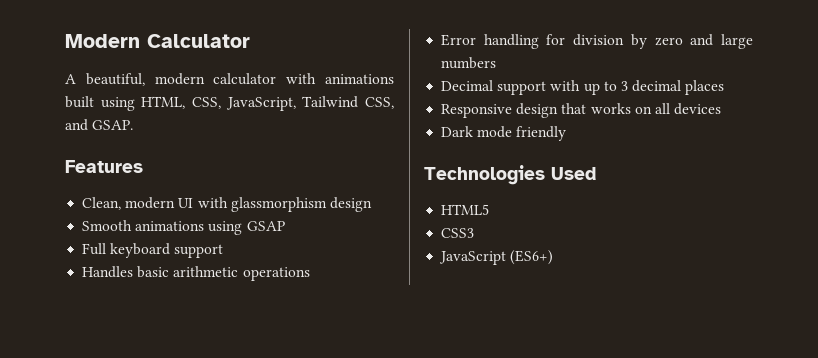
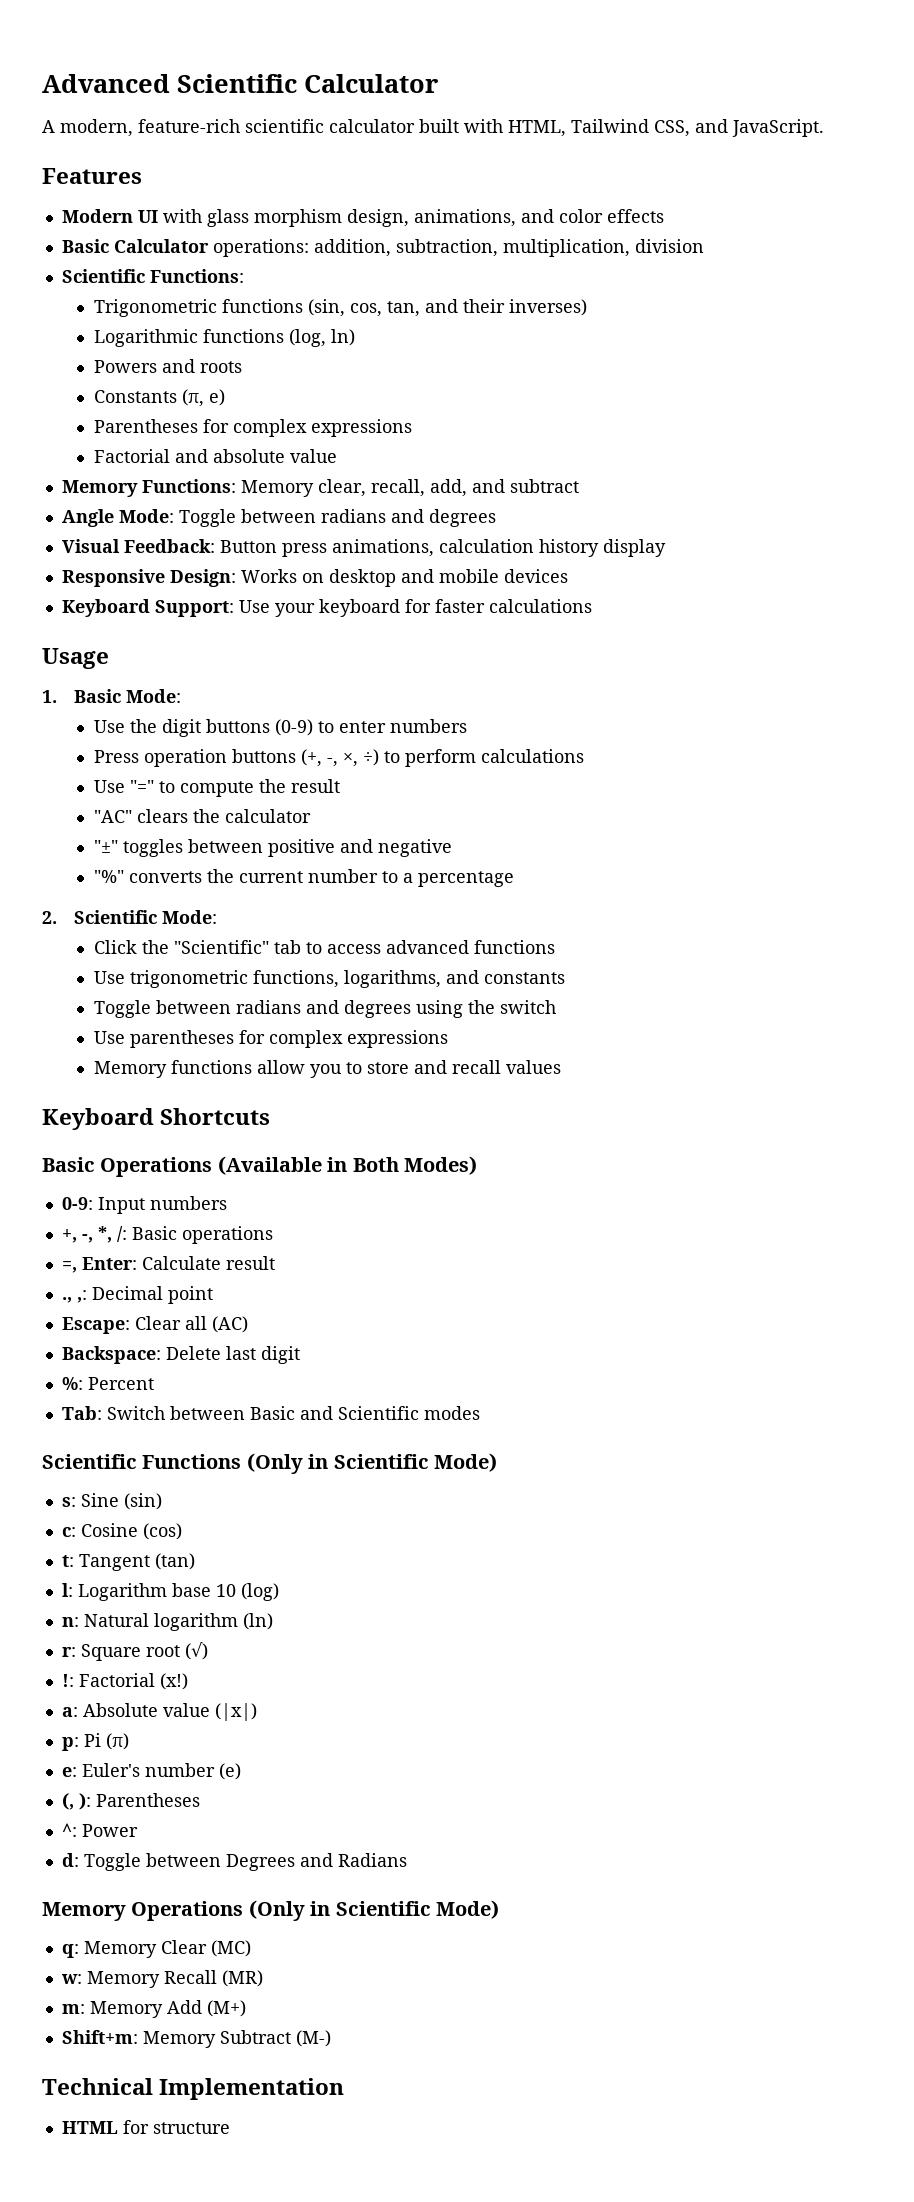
- Modern Calculator
+ Advanced Scientific Calculator
- A beautiful, modern calculator with animations built using HTML, CSS, JavaScript, Tailwind CSS, and GSAP.
+ A modern, feature-rich scientific calculator built with HTML, Tailwind CSS, and JavaScript.
- Clean, modern UI with glassmorphism design
- Smooth animations using GSAP
- Full keyboard support
- Handles basic arithmetic operations
- Error handling for division by zero and large numbers
- Decimal support with up to 3 decimal places
- Responsive design that works on all devices
- Dark mode friendly
- Technologies Used
- HTML5
- CSS3
- JavaScript (ES6+)
+ Modern UI with glass morphism design, animations, and color effects
+ Basic Calculator operations: addition, subtraction, multiplication, division
+ Scientific Functions:
+ Trigonometric functions (sin, cos, tan, and their inverses)
+ Logarithmic functions (log, ln)
+ Powers and roots
+ Constants (π, e)
+ Parentheses for complex expressions
+ Factorial and absolute value
+ Memory Functions: Memory clear, recall, add, and subtract
+ Angle Mode: Toggle between radians and degrees
+ Visual Feedback: Button press animations, calculation history display
+ Responsive Design: Works on desktop and mobile devices
+ Keyboard Support: Use your keyboard for faster calculations
+ Usage
+ 1. Basic Mode:
+ Use the digit buttons (0-9) to enter numbers
+ Press operation buttons (+, -, ×, ÷) to perform calculations
+ Use "=" to compute the result
+ "AC" clears the calculator
+ "±" toggles between positive and negative
+ "%" converts the current number to a percentage
+ 2. Scientific Mode:
+ Click the "Scientific" tab to access advanced functions
+ Use trigonometric functions, logarithms, and constants
+ Toggle between radians and degrees using the switch
+ Use parentheses for complex expressions
+ Memory functions allow you to store and recall values
+ Keyboard Shortcuts
+ Basic Operations (Available in Both Modes)
+ 0-9: Input numbers
+ +, -, *, /: Basic operations
+ =, Enter: Calculate result
+ ., ,: Decimal point
+ Escape: Clear all (AC)
+ Backspace: Delete last digit
+ %: Percent
+ Tab: Switch between Basic and Scientific modes
+ Scientific Functions (Only in Scientific Mode)
+ s: Sine (sin)
+ c: Cosine (cos)
+ t: Tangent (tan)
+ l: Logarithm base 10 (log)
+ n: Natural logarithm (ln)
+ r: Square root (√)
+ !: Factorial (x!)
+ a: Absolute value (|x|)
+ p: Pi (π)
+ e: Euler's number (e)
+ (, ): Parentheses
+ ^: Power
+ d: Toggle between Degrees and Radians
+ Memory Operations (Only in Scientific Mode)
+ q: Memory Clear (MC)
+ w: Memory Recall (MR)
+ m: Memory Add (M+)
+ Shift+m: Memory Subtract (M-)
+ Technical Implementation
+ HTML for structure

